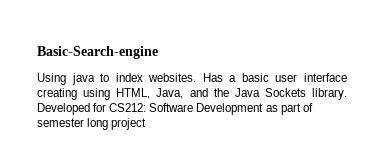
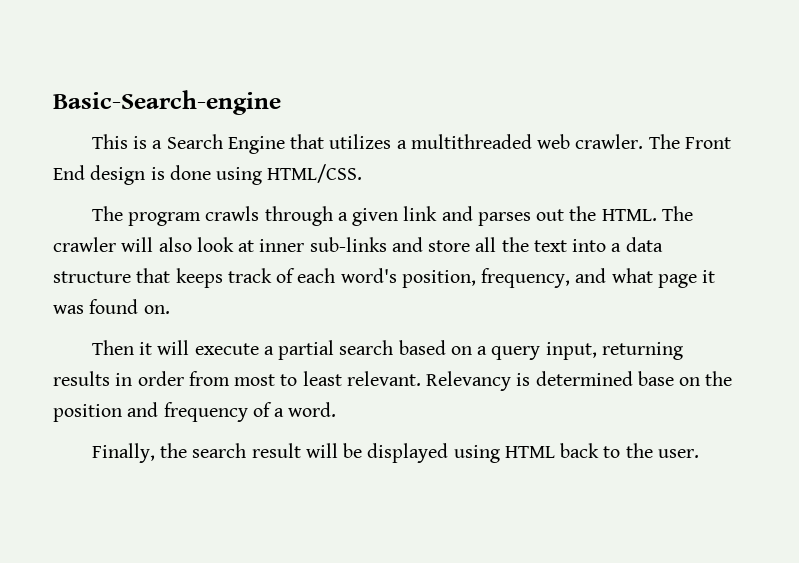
- Using java to index websites. Has a basic user interface creating using HTML, Java, and the Java Sockets library. Developed for CS212: Software Development as part of semester long project
+ This is a Search Engine that utilizes a multithreaded web crawler. The Front End design is done using HTML/CSS.
+ The program crawls through a given link and parses out the HTML. The crawler will also look at inner sub-links and store all the text into a data structure that keeps track of each word's position, frequency, and what page it was found on.
+ Then it will execute a partial search based on a query input, returning results in order from most to least relevant. Relevancy is determined base on the position and frequency of a word.
+ Finally, the search result will be displayed using HTML back to the user.

